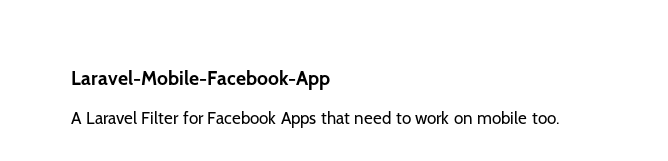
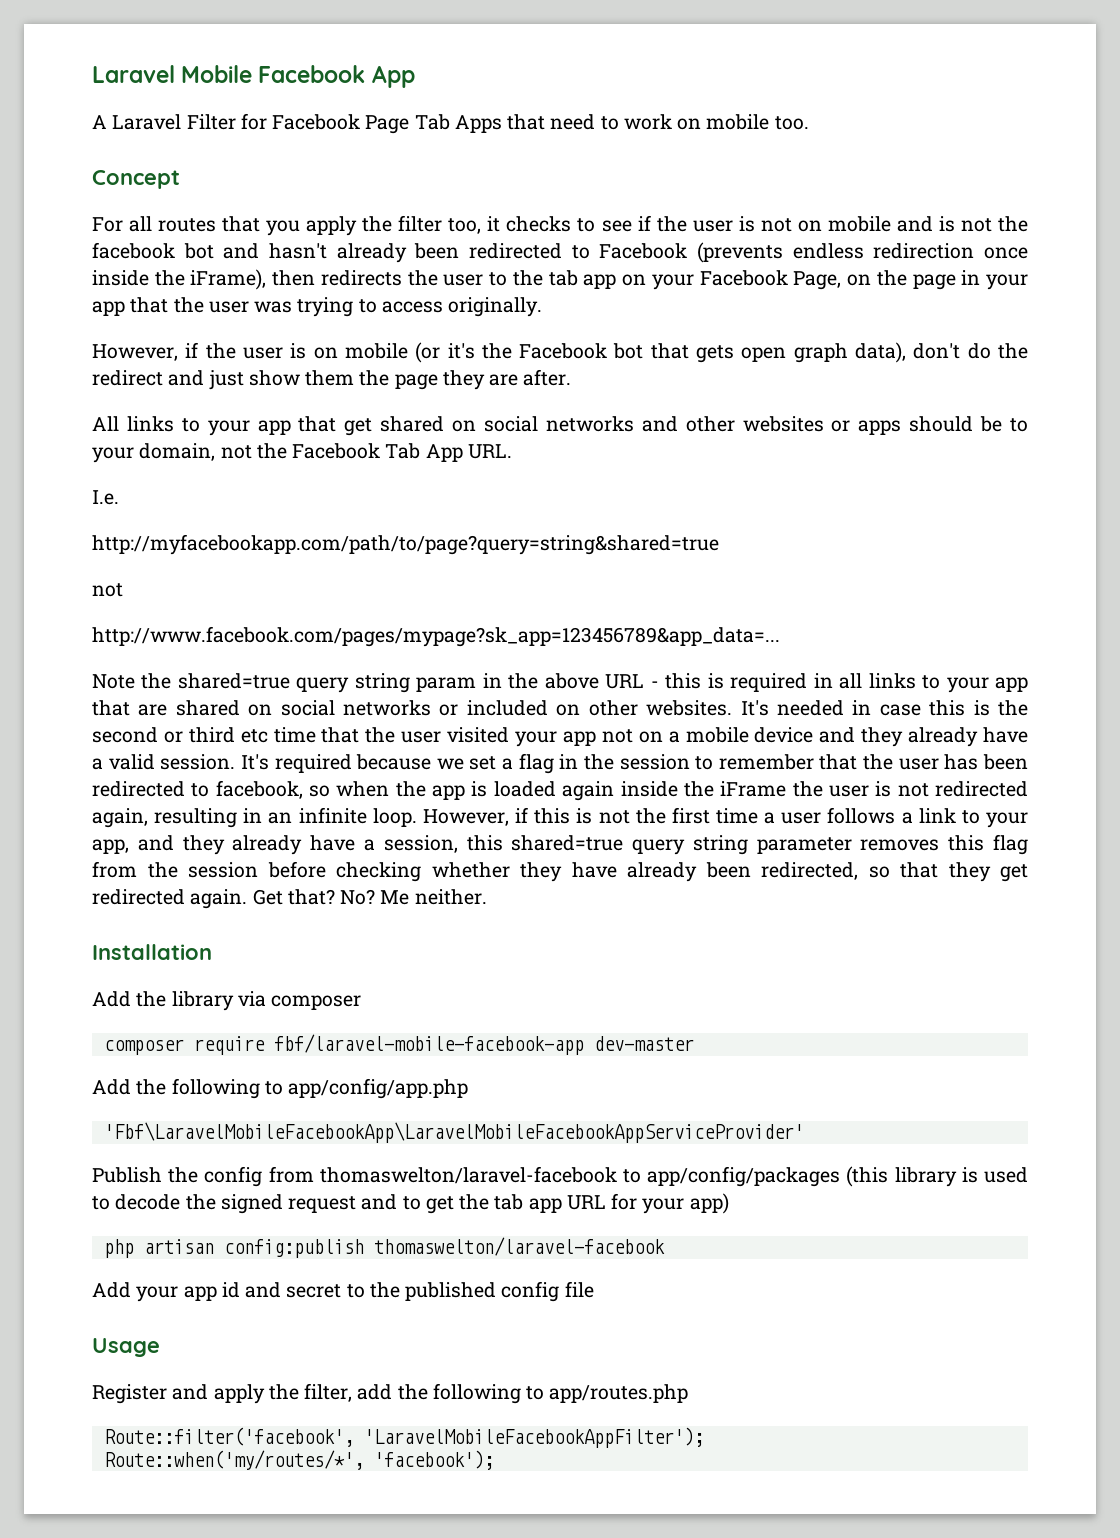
- Laravel-Mobile-Facebook-App
+ Laravel Mobile Facebook App
- A Laravel Filter for Facebook Apps that need to work on mobile too.
+ A Laravel Filter for Facebook Page Tab Apps that need to work on mobile too.
+ Concept
+ For all routes that you apply the filter too, it checks to see if the user is not on mobile and is not the facebook bot and hasn't already been redirected to Facebook (prevents endless redirection once inside the iFrame), then redirects the user to the tab app on your Facebook Page, on the page in your app that the user was trying to access originally.
+ However, if the user is on mobile (or it's the Facebook bot that gets open graph data), don't do the redirect and just show them the page they are after.
+ All links to your app that get shared on social networks and other websites or apps should be to your domain, not the Facebook Tab App URL.
+ I.e.
+ http://myfacebookapp.com/path/to/page?query=string&shared=true
+ not
+ http://www.facebook.com/pages/mypage?sk_app=123456789&app_data=...
+ Note the shared=true query string param in the above URL - this is required in all links to your app that are shared on social networks or included on other websites. It's needed in case this is the second or third etc time that the user visited your app not on a mobile device and they already have a valid session. It's required because we set a flag in the session to remember that the user has been redirected to facebook, so when the app is loaded again inside the iFrame the user is not redirected again, resulting in an infinite loop. However, if this is not the first time a user follows a link to your app, and they already have a session, this shared=true query string parameter removes this flag from the session before checking whether they have already been redirected, so that they get redirected again. Get that? No? Me neither.
+ Installation
+ Add the library via composer
+ composer require fbf/laravel-mobile-facebook-app dev-master
+ Add the following to app/config/app.php
+ 'Fbf\LaravelMobileFacebookApp\LaravelMobileFacebookAppServiceProvider'
+ Publish the config from thomaswelton/laravel-facebook to app/config/packages (this library is used to decode the signed request and to get the tab app URL for your app)
+ php artisan config:publish thomaswelton/laravel-facebook
+ Add your app id and secret to the published config file
+ Usage
+ Register and apply the filter, add the following to app/routes.php
+ Route::filter('facebook', 'LaravelMobileFacebookAppFilter');
+ Route::when('my/routes/*', 'facebook');

